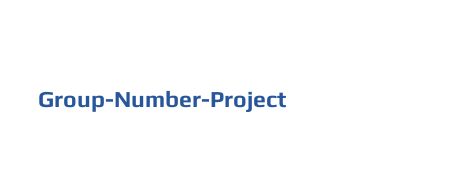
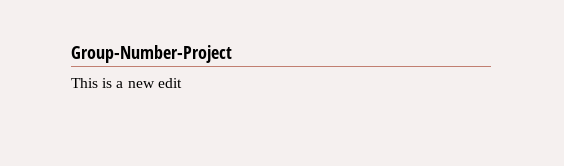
+ This is a new edit

